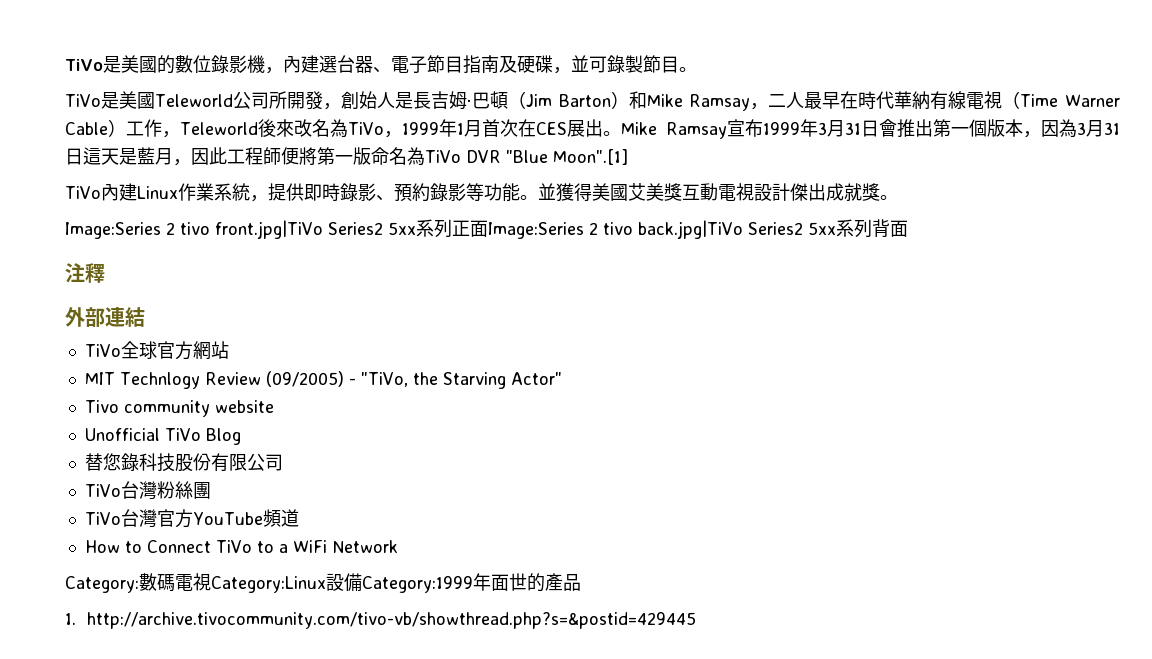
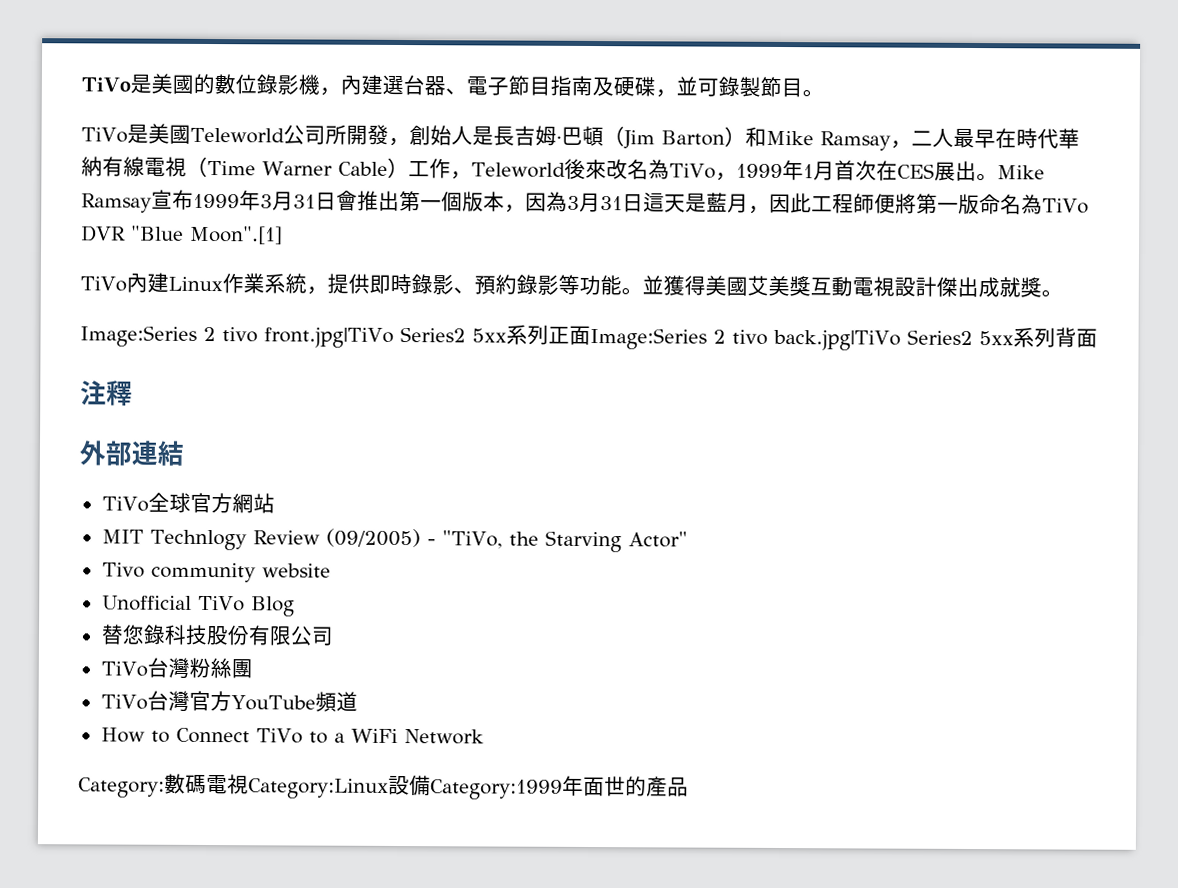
- 1. http://archive.tivocommunity.com/tivo-vb/showthread.php?s=&postid=429445

